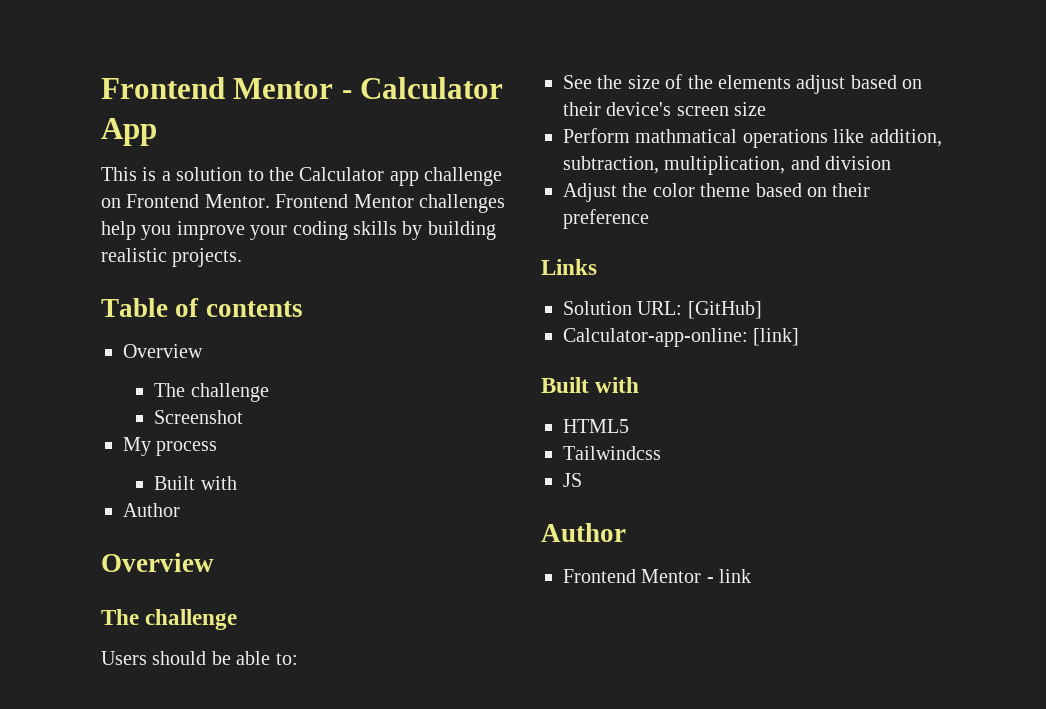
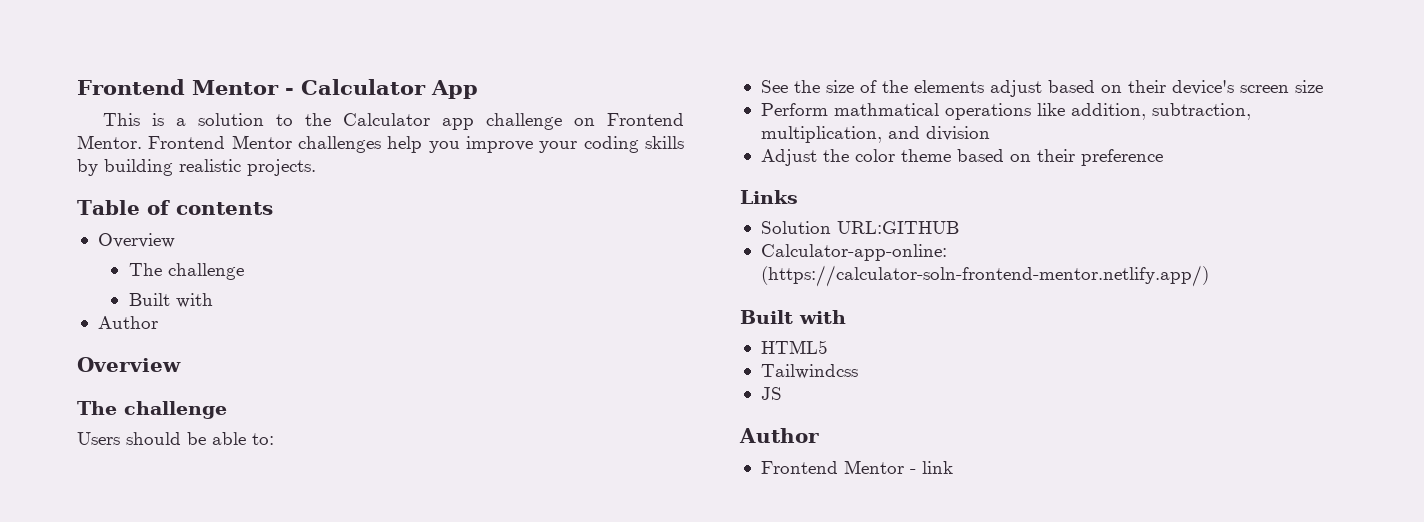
- Screenshot
- My process
- Solution URL: [GitHub]
+ Solution URL:GITHUB
- Calculator-app-online: [link]
+ Calculator-app-online: (https://calculator-soln-frontend-mentor.netlify.app/)

